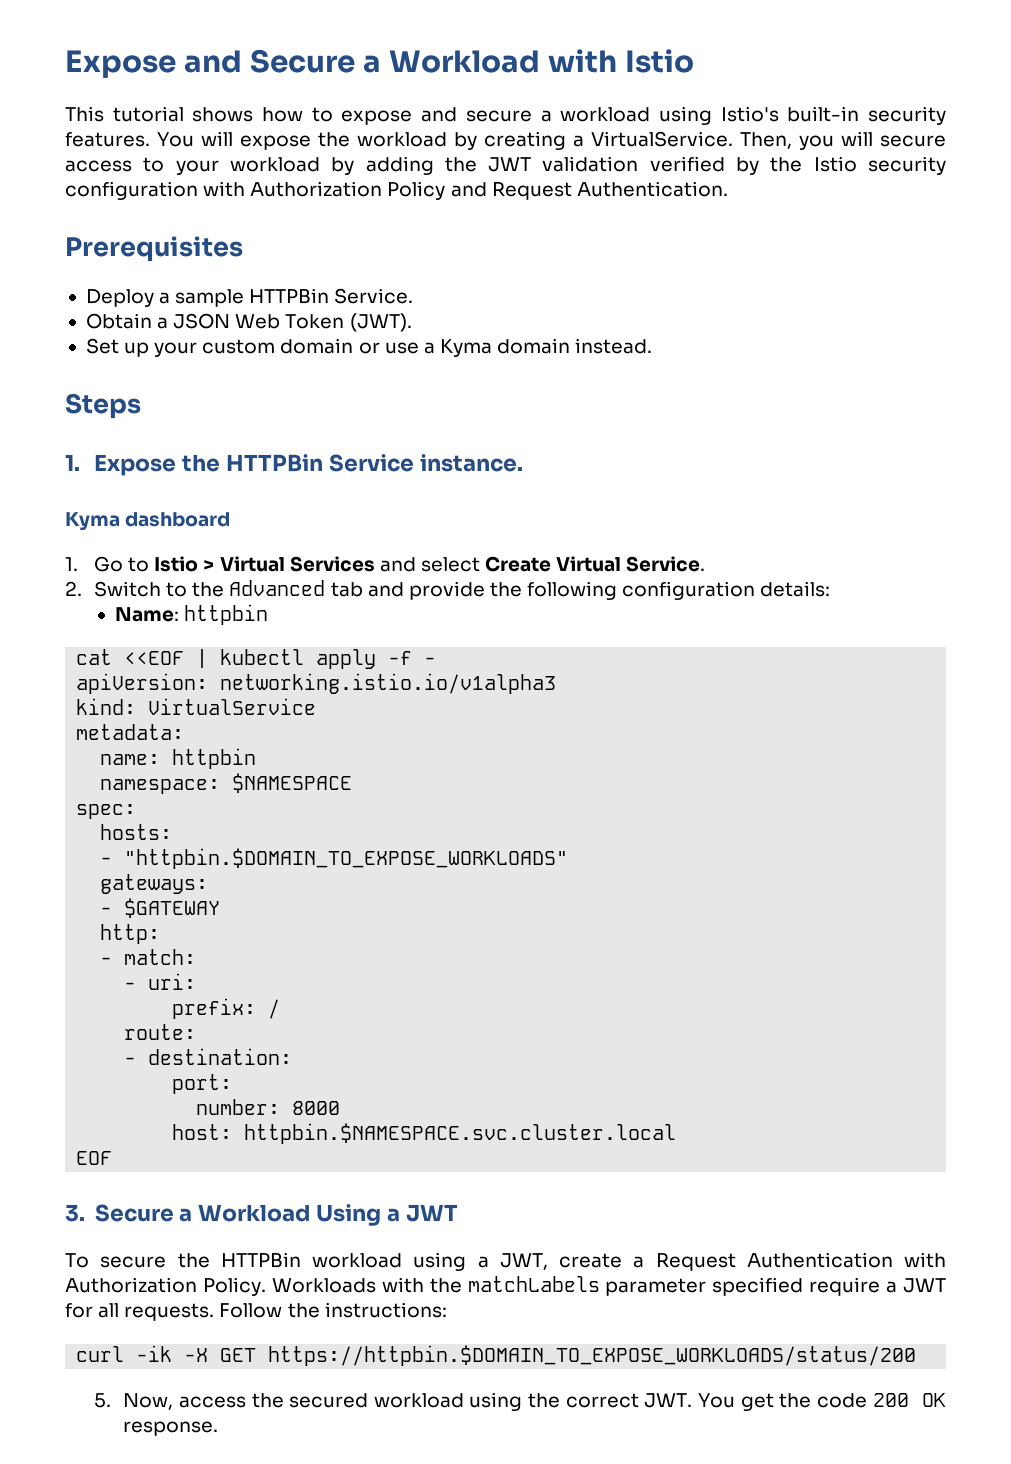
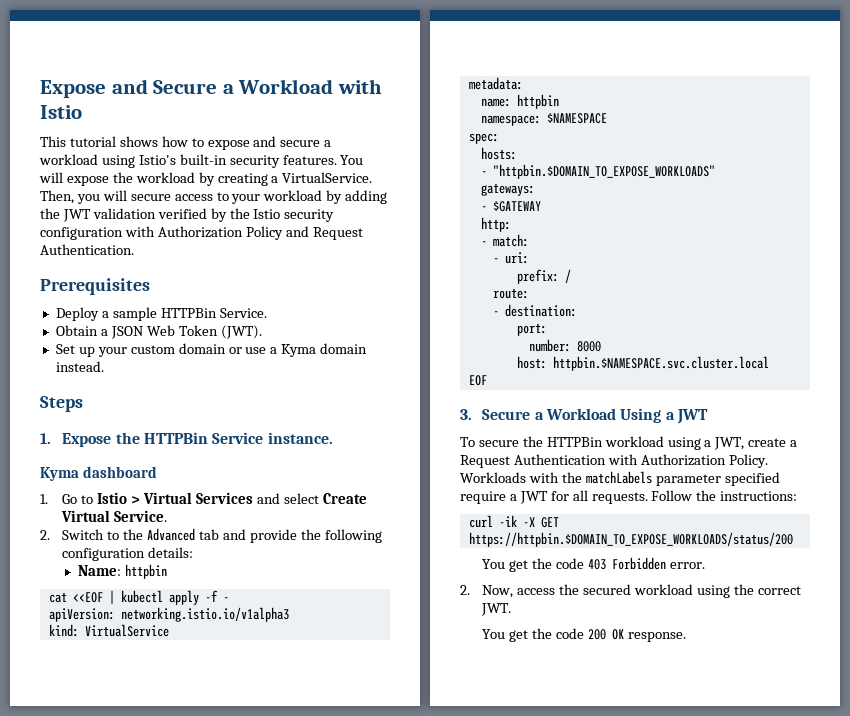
- 5. Now, access the secured workload using the correct JWT. You get the code 200 OK response.
+ You get the code 403 Forbidden error.
+ 2. Now, access the secured workload using the correct JWT.
+ You get the code 200 OK response.

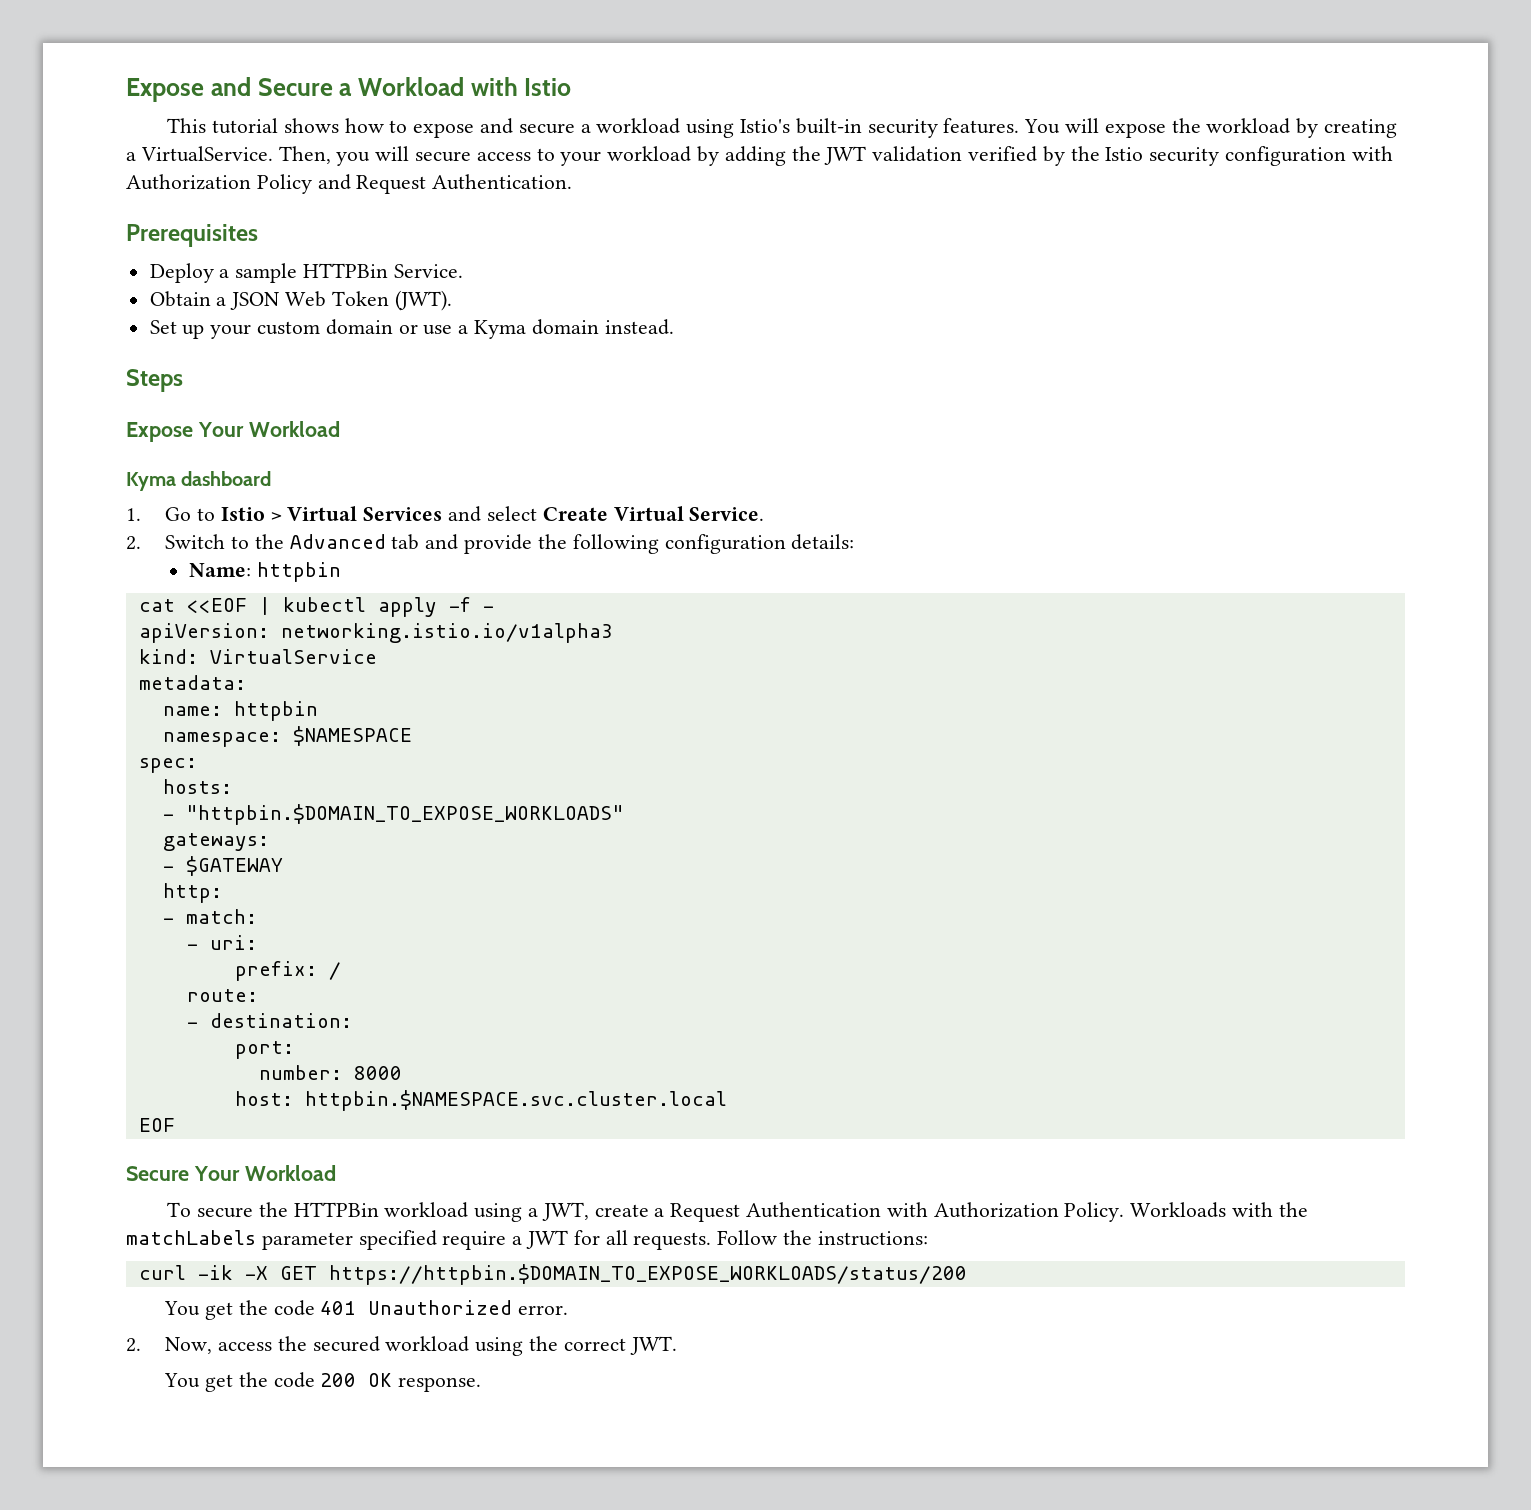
- 1. Expose the HTTPBin Service instance.
+ Expose Your Workload
- 3. Secure a Workload Using a JWT
+ Secure Your Workload
- You get the code 403 Forbidden error.
+ You get the code 401 Unauthorized error.

